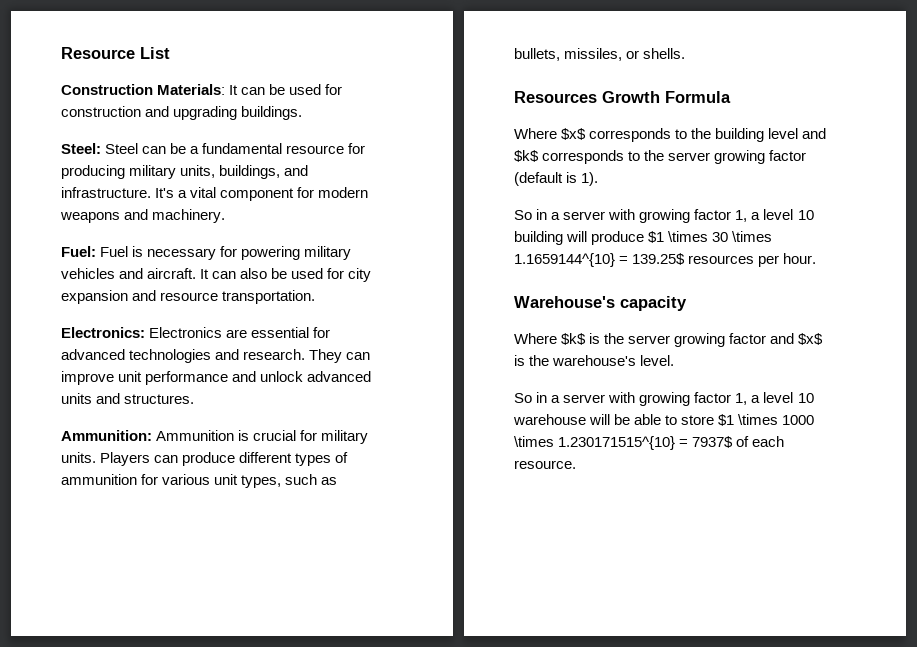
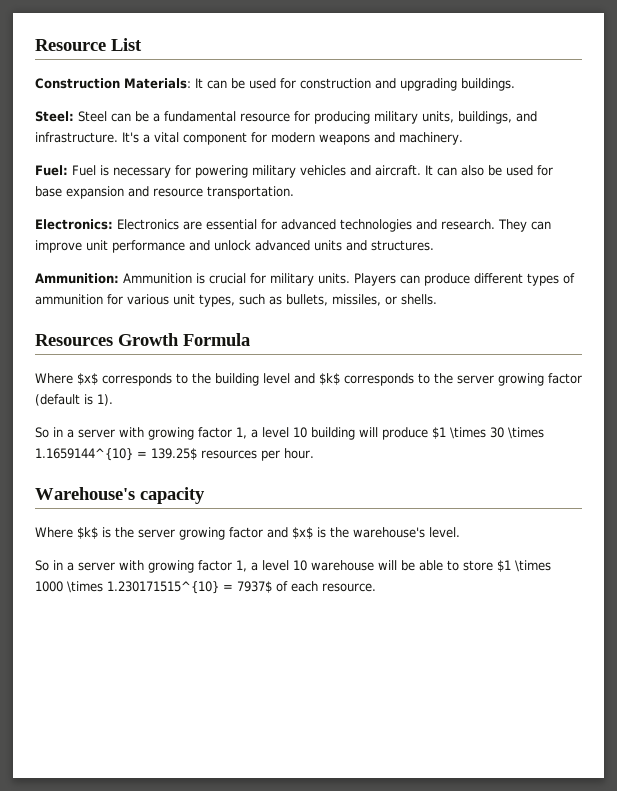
- It can also be used for city expansion and resource transportation.
+ It can also be used for base expansion and resource transportation.

